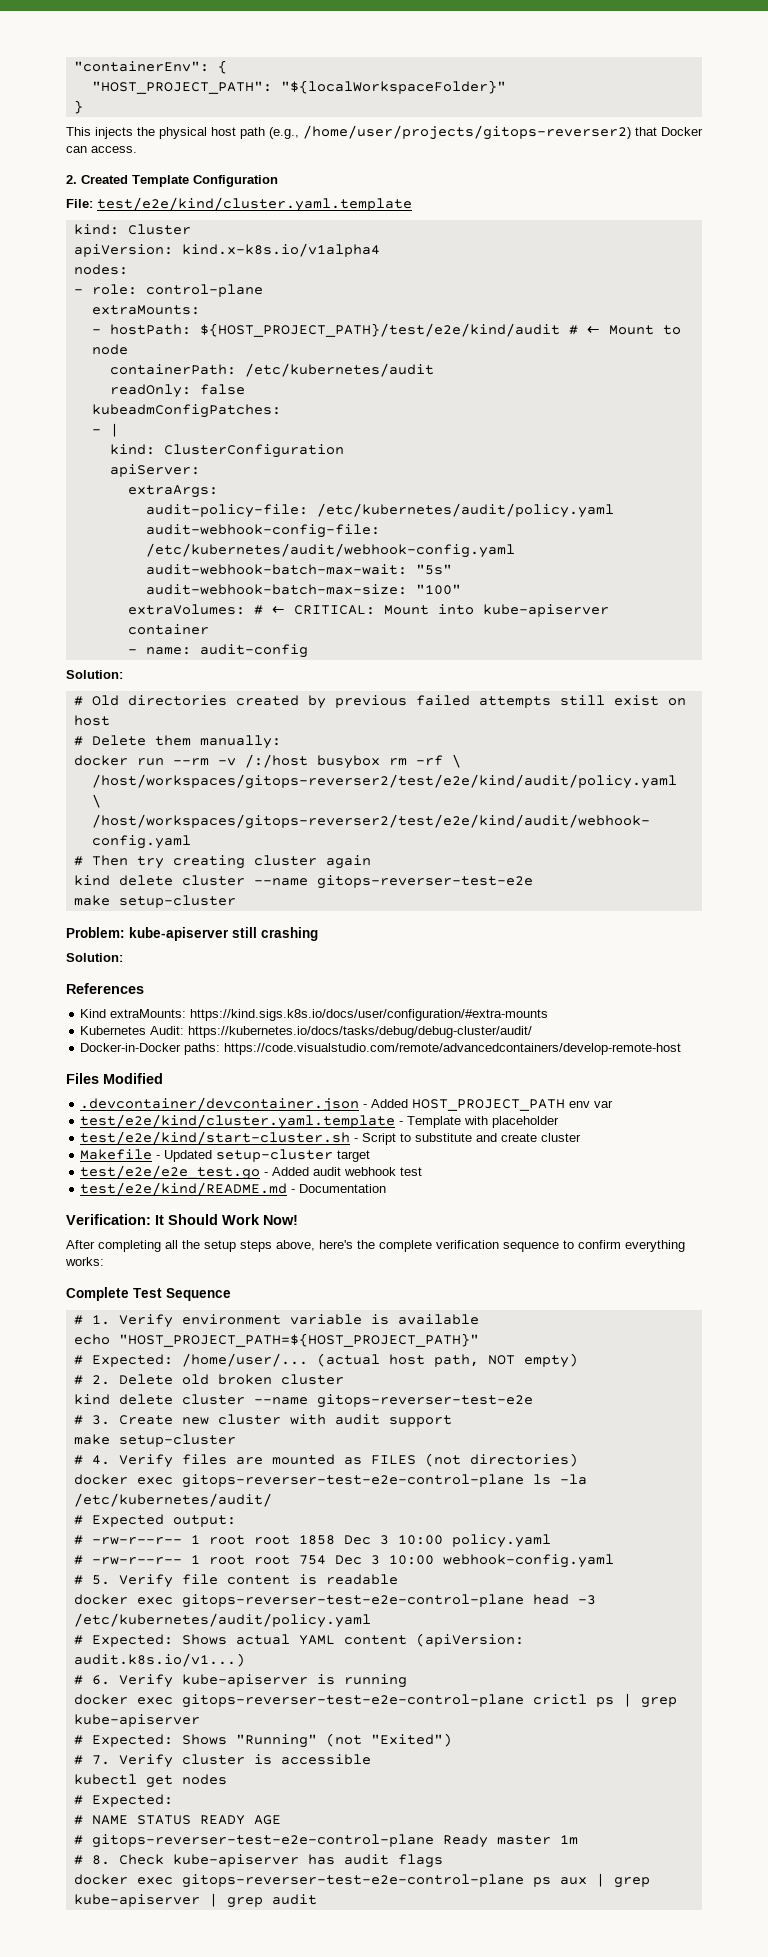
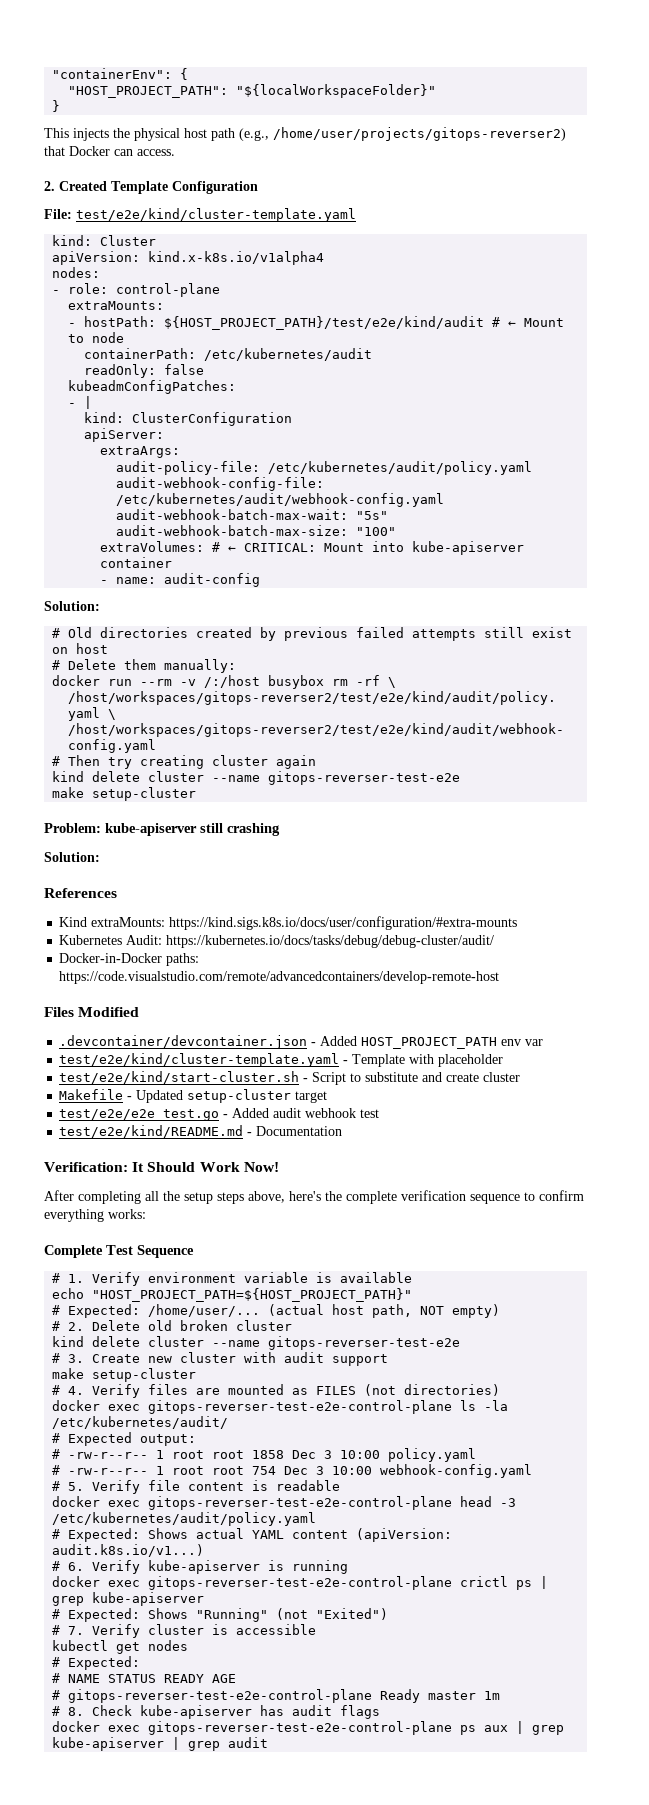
- File: test/e2e/kind/cluster.yaml.template
+ File: test/e2e/kind/cluster-template.yaml
- test/e2e/kind/cluster.yaml.template - Template with placeholder
+ test/e2e/kind/cluster-template.yaml - Template with placeholder

